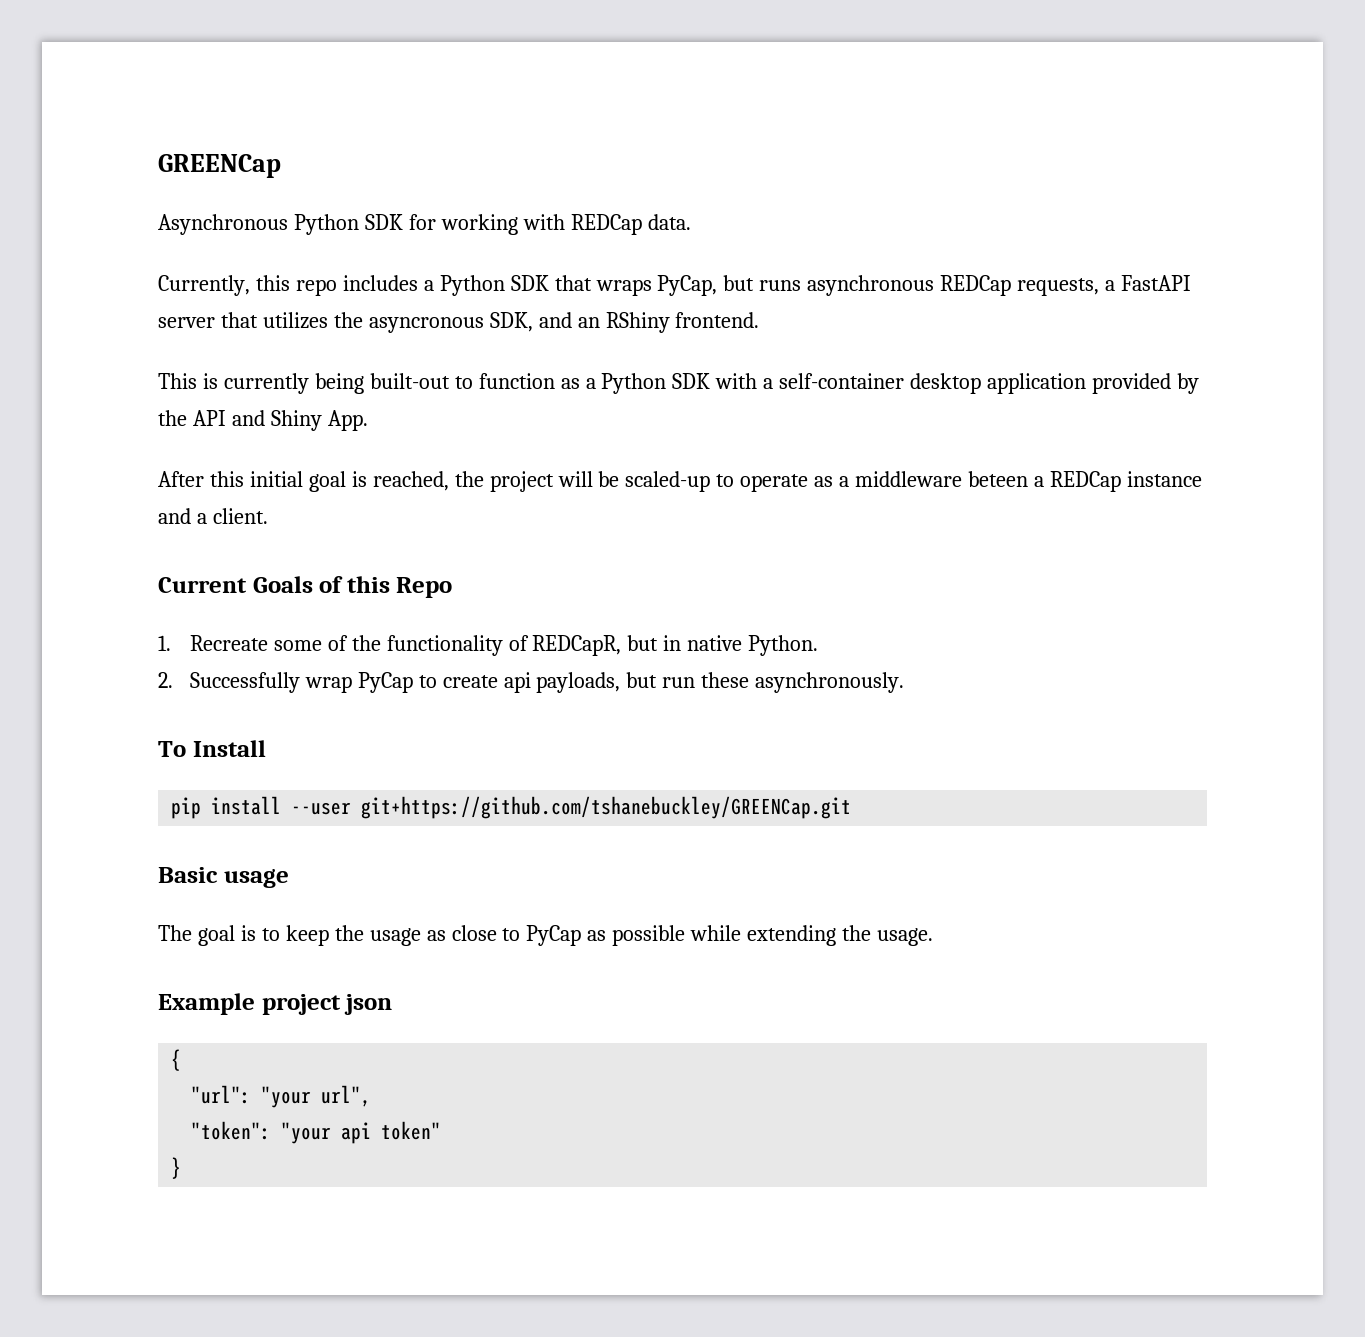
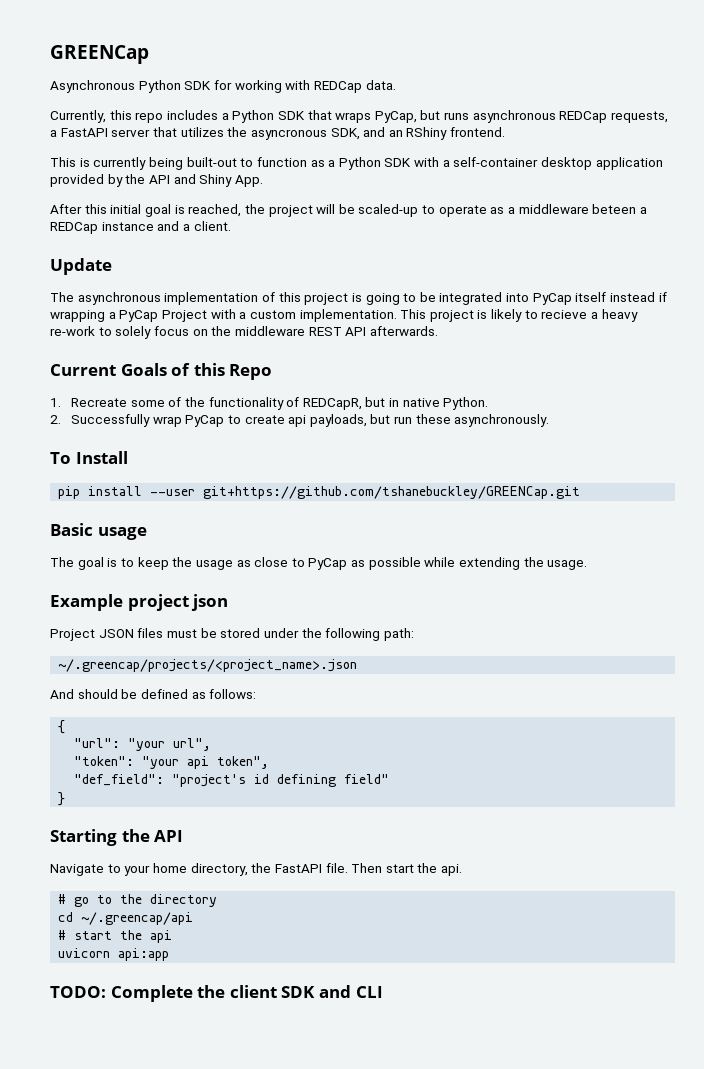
+ Update
+ The asynchronous implementation of this project is going to be integrated into PyCap itself instead if wrapping a PyCap Project with a custom implementation. This project is likely to recieve a heavy re-work to solely focus on the middleware REST API afterwards.
+ Project JSON files must be stored under the following path:
+ ~/.greencap/projects/<project_name>.json
+ And should be defined as follows:
- "token": "your api token"
+ "token": "your api token",
+ "def_field": "project's id defining field"
  }
+ Starting the API
+ Navigate to your home directory, the FastAPI file. Then start the api.
+ # go to the directory
+ cd ~/.greencap/api
+ # start the api
+ uvicorn api:app
+ TODO: Complete the client SDK and CLI

